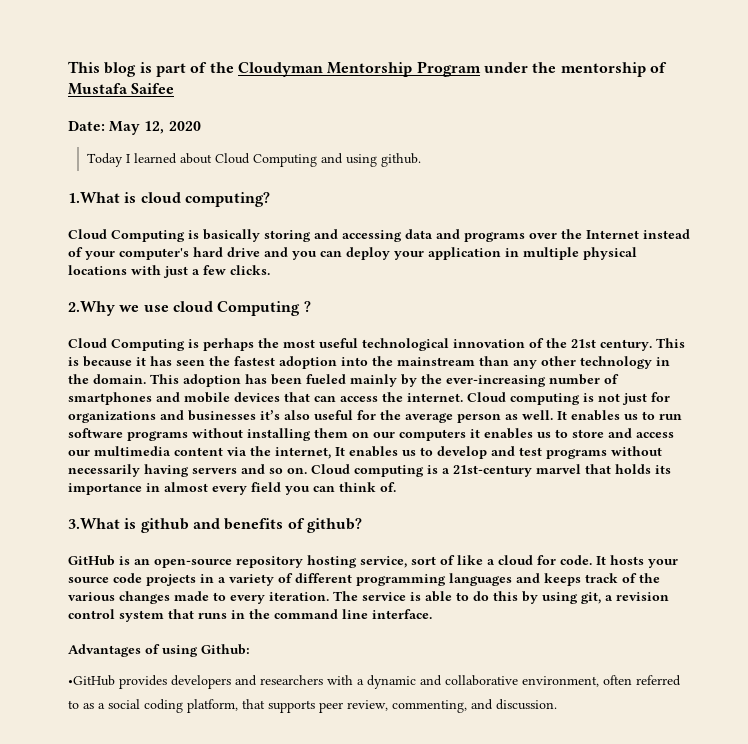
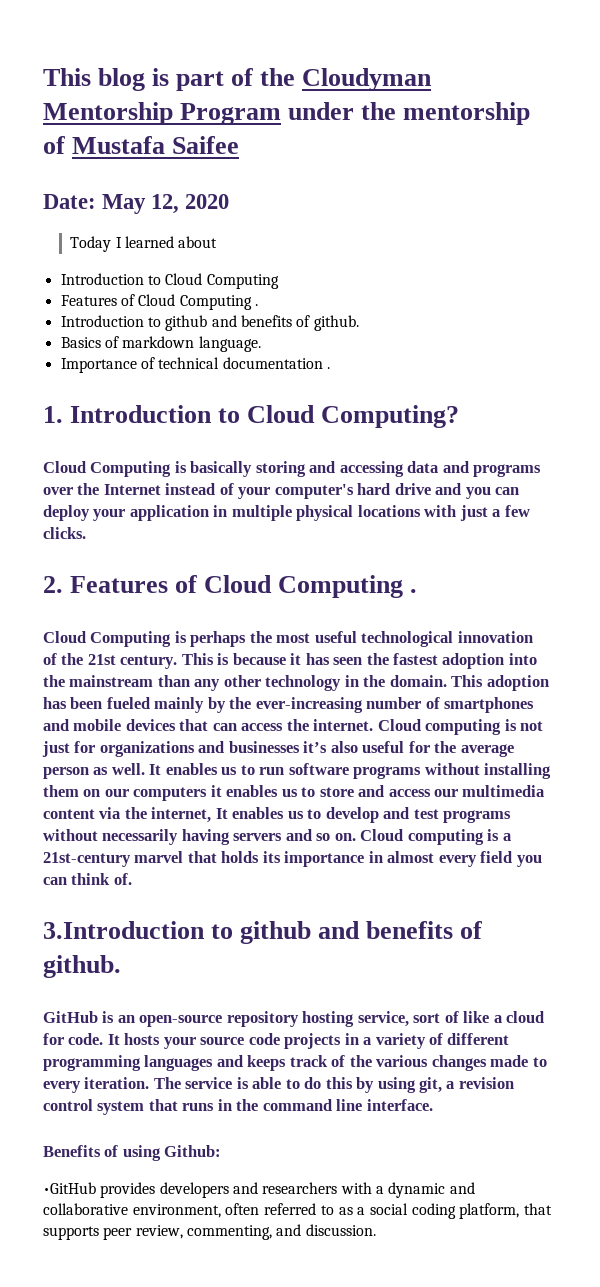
- Today I learned about Cloud Computing and using github.
- 1.What is cloud computing?
+ Today I learned about
+ Introduction to Cloud Computing
+ Features of Cloud Computing .
+ Introduction to github and benefits of github.
+ Basics of markdown language.
+ Importance of technical documentation .
+ 1. Introduction to Cloud Computing?
- 2.Why we use cloud Computing ?
+ 2. Features of Cloud Computing .
- 3.What is github and benefits of github?
+ 3.Introduction to github and benefits of github.
- Advantages of using Github:
+ Benefits of using Github:

